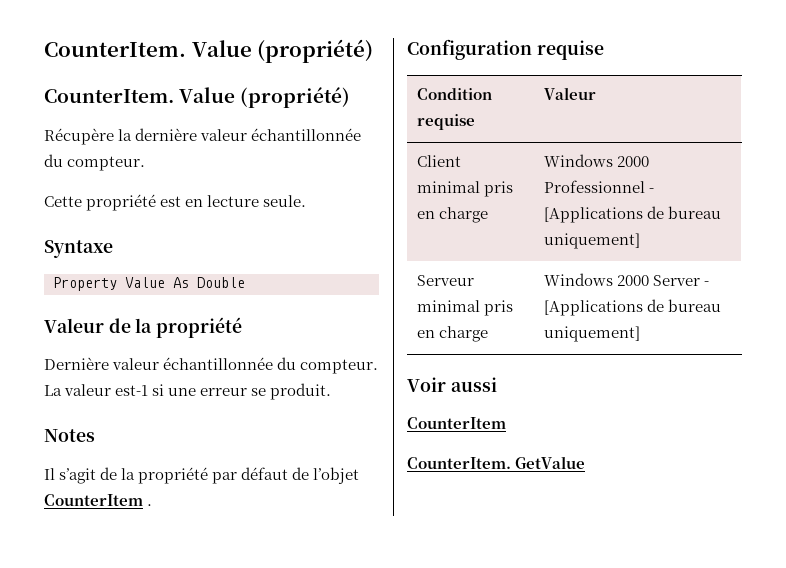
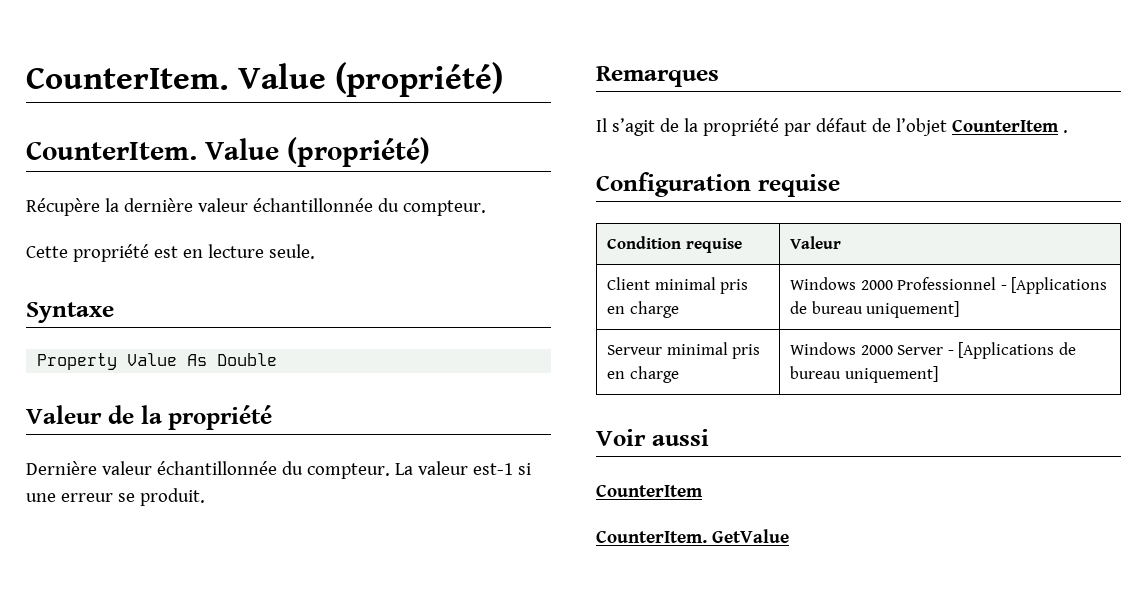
- Notes
+ Remarques

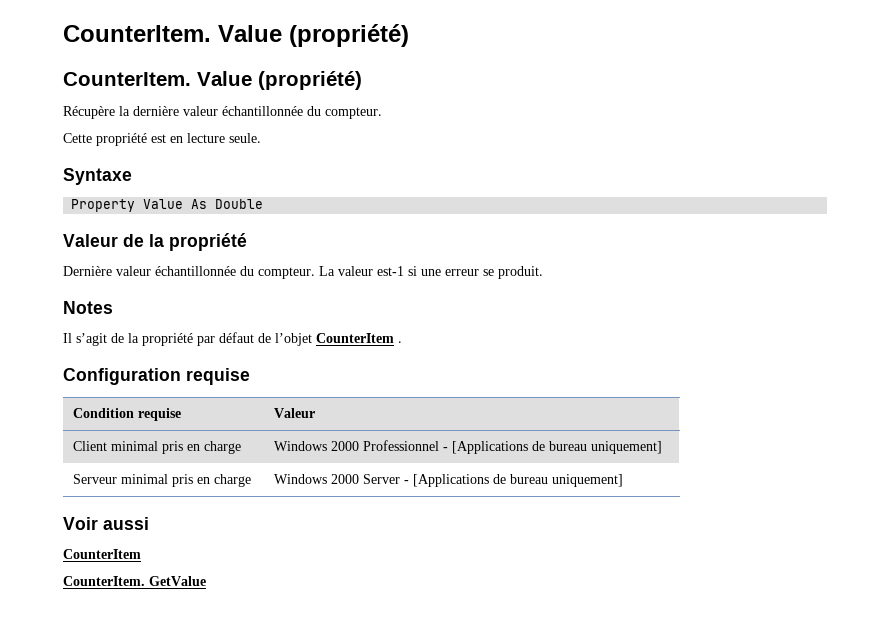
- Remarques
+ Notes

